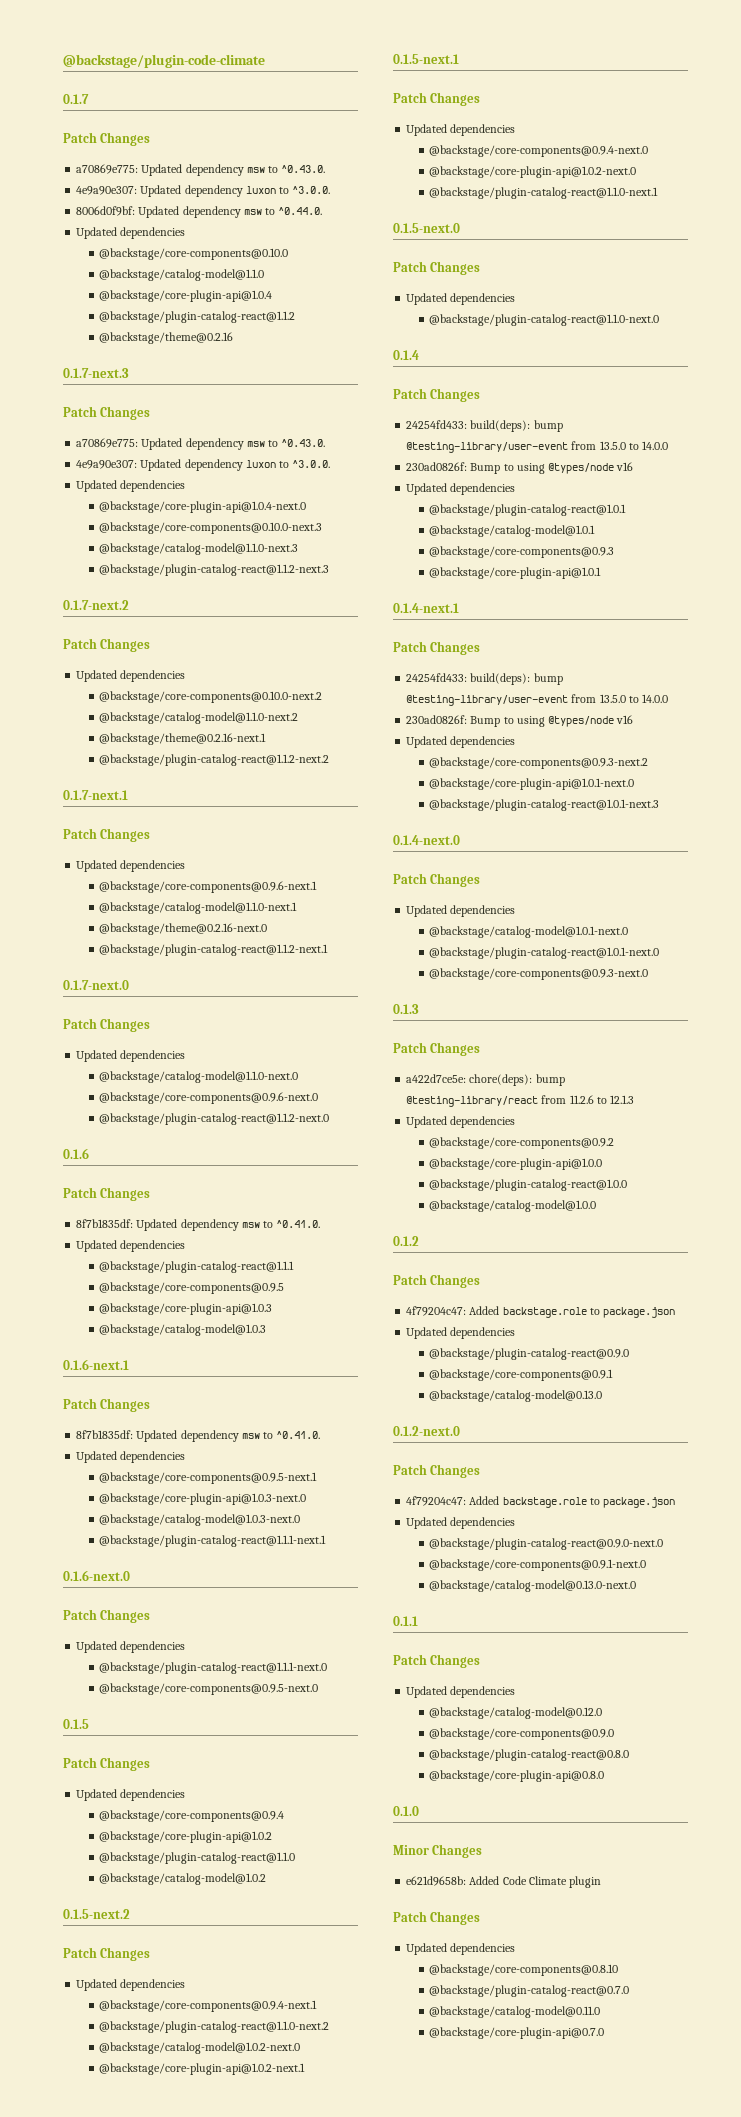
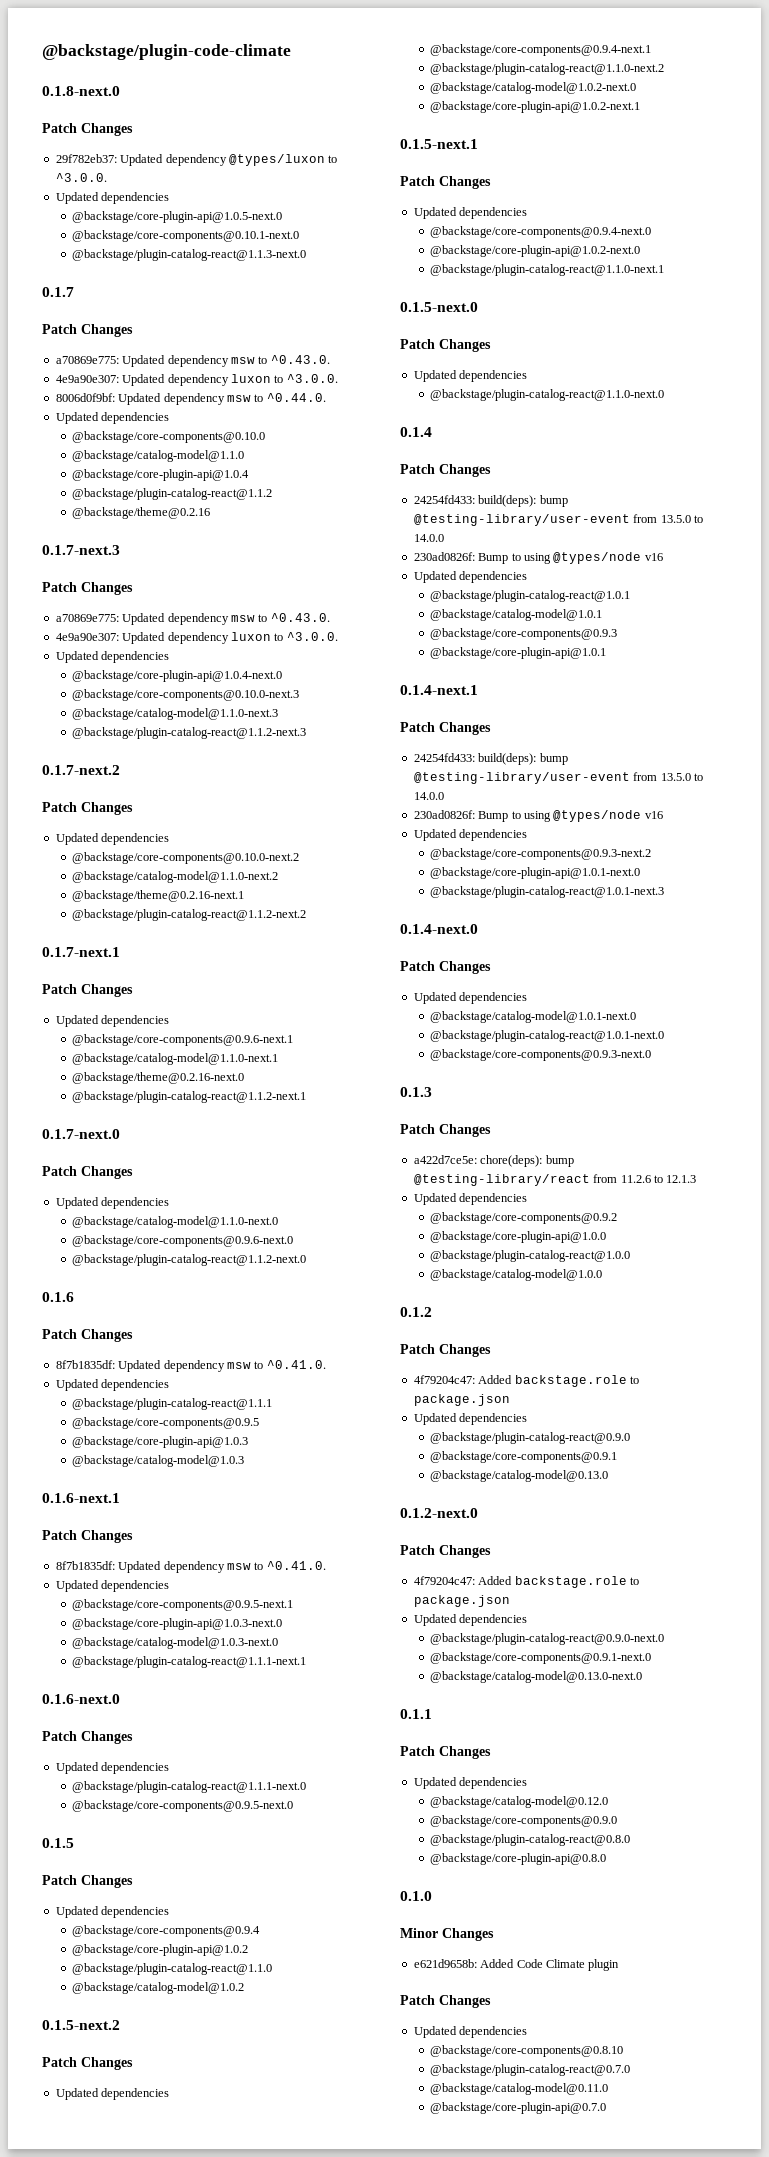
+ 0.1.8-next.0
+ Patch Changes
+ 29f782eb37: Updated dependency @types/luxon to ^3.0.0.
+ Updated dependencies
+ @backstage/core-plugin-api@1.0.5-next.0
+ @backstage/core-components@0.10.1-next.0
+ @backstage/plugin-catalog-react@1.1.3-next.0

